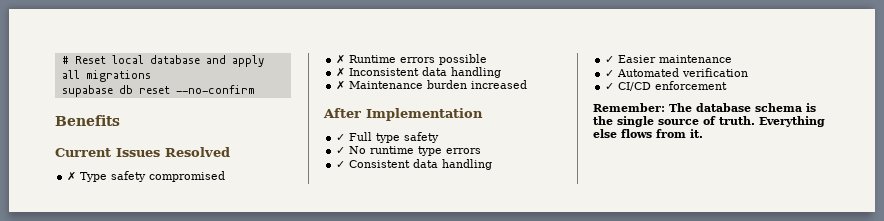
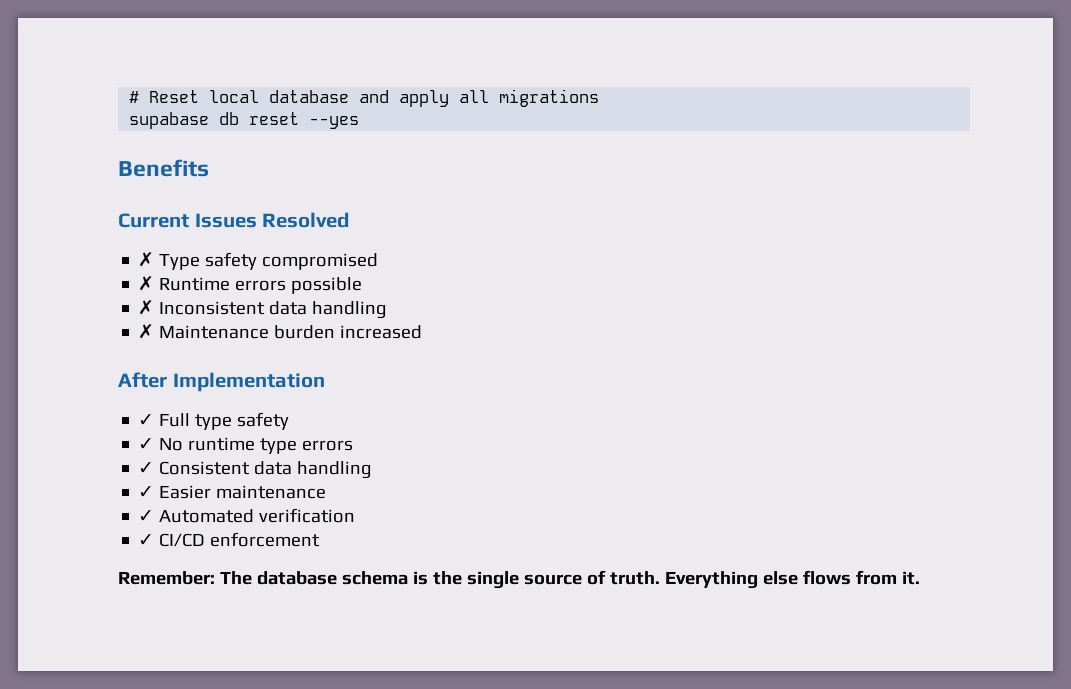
- supabase db reset --no-confirm
+ supabase db reset --yes

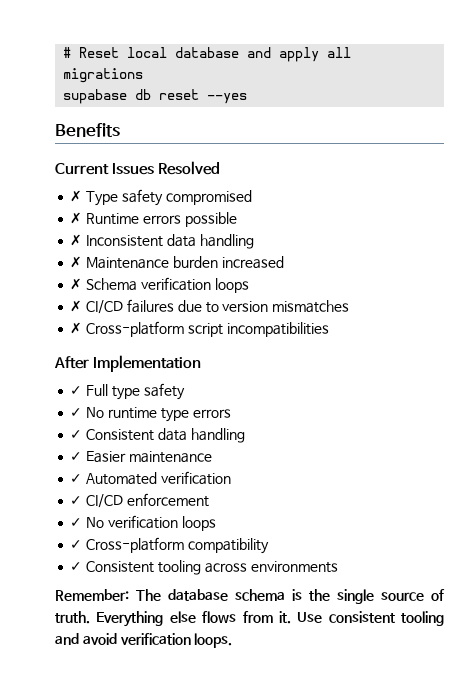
+ ✗ Schema verification loops
+ ✗ CI/CD failures due to version mismatches
+ ✗ Cross-platform script incompatibilities
+ ✓ No verification loops
+ ✓ Cross-platform compatibility
+ ✓ Consistent tooling across environments
+ Use consistent tooling and avoid verification loops.

